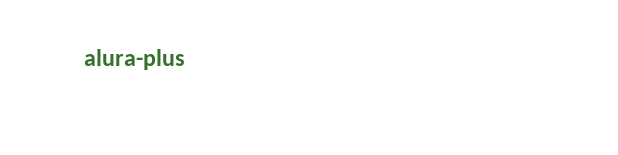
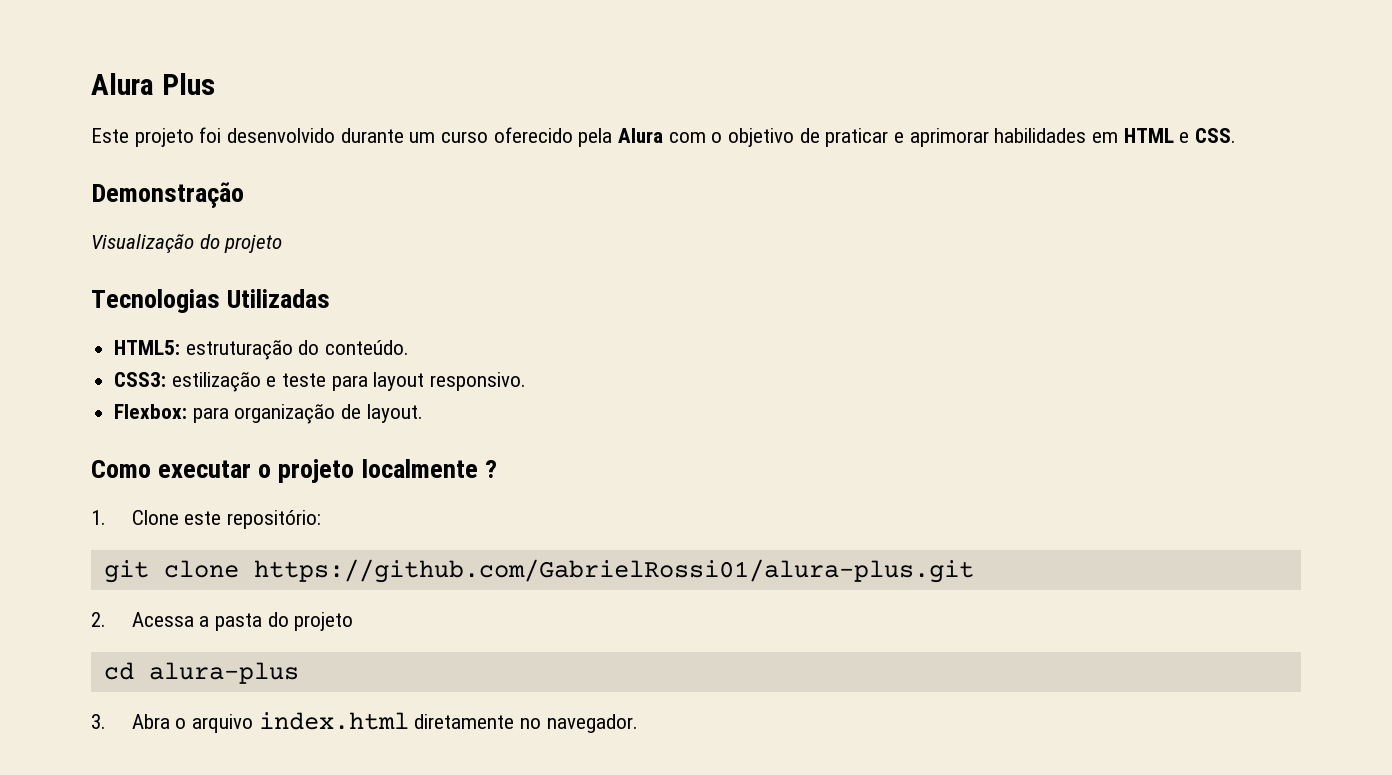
- alura-plus
+ Alura Plus
+ Este projeto foi desenvolvido durante um curso oferecido pela Alura com o objetivo de praticar e aprimorar habilidades em HTML e CSS.
+ Demonstração
+ Visualização do projeto
+ Tecnologias Utilizadas
+ HTML5: estruturação do conteúdo.
+ CSS3: estilização e teste para layout responsivo.
+ Flexbox: para organização de layout.
+ Como executar o projeto localmente ?
+ 1. Clone este repositório:
+ git clone https://github.com/GabrielRossi01/alura-plus.git
+ 2. Acessa a pasta do projeto
+ cd alura-plus
+ 3. Abra o arquivo index.html diretamente no navegador.

